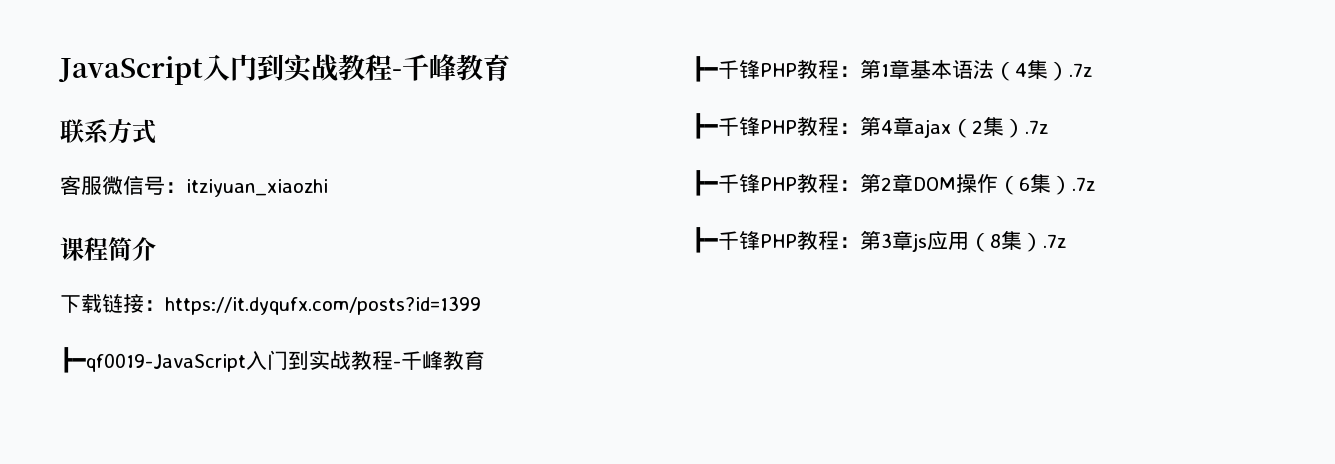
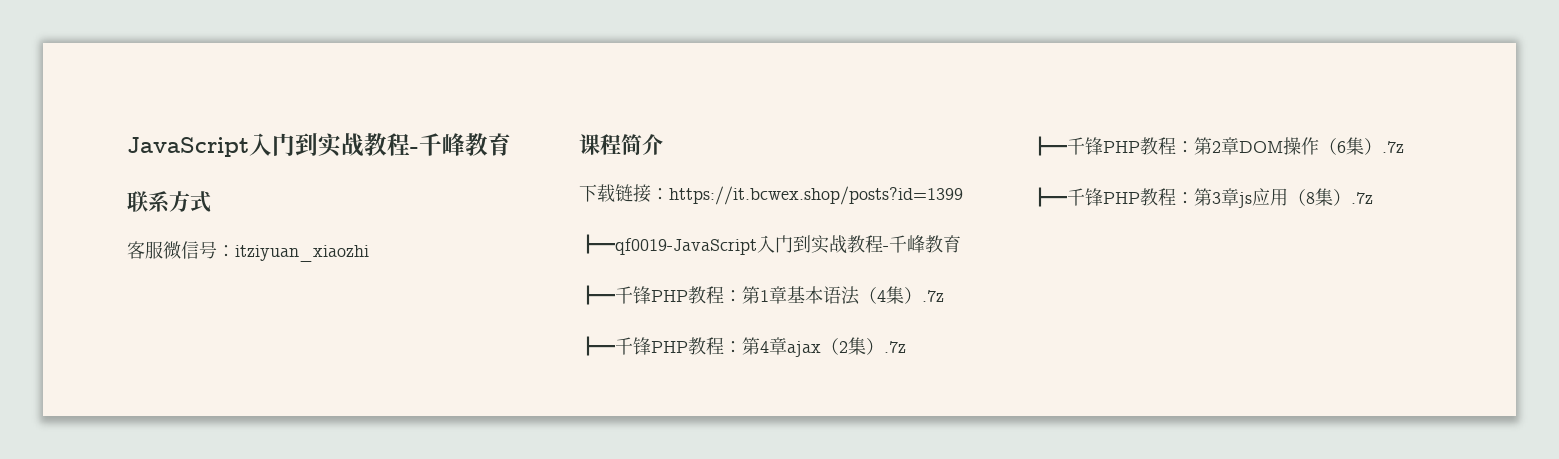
- 下载链接：https://it.dyqufx.com/posts?id=1399
+ 下载链接：https://it.bcwex.shop/posts?id=1399

